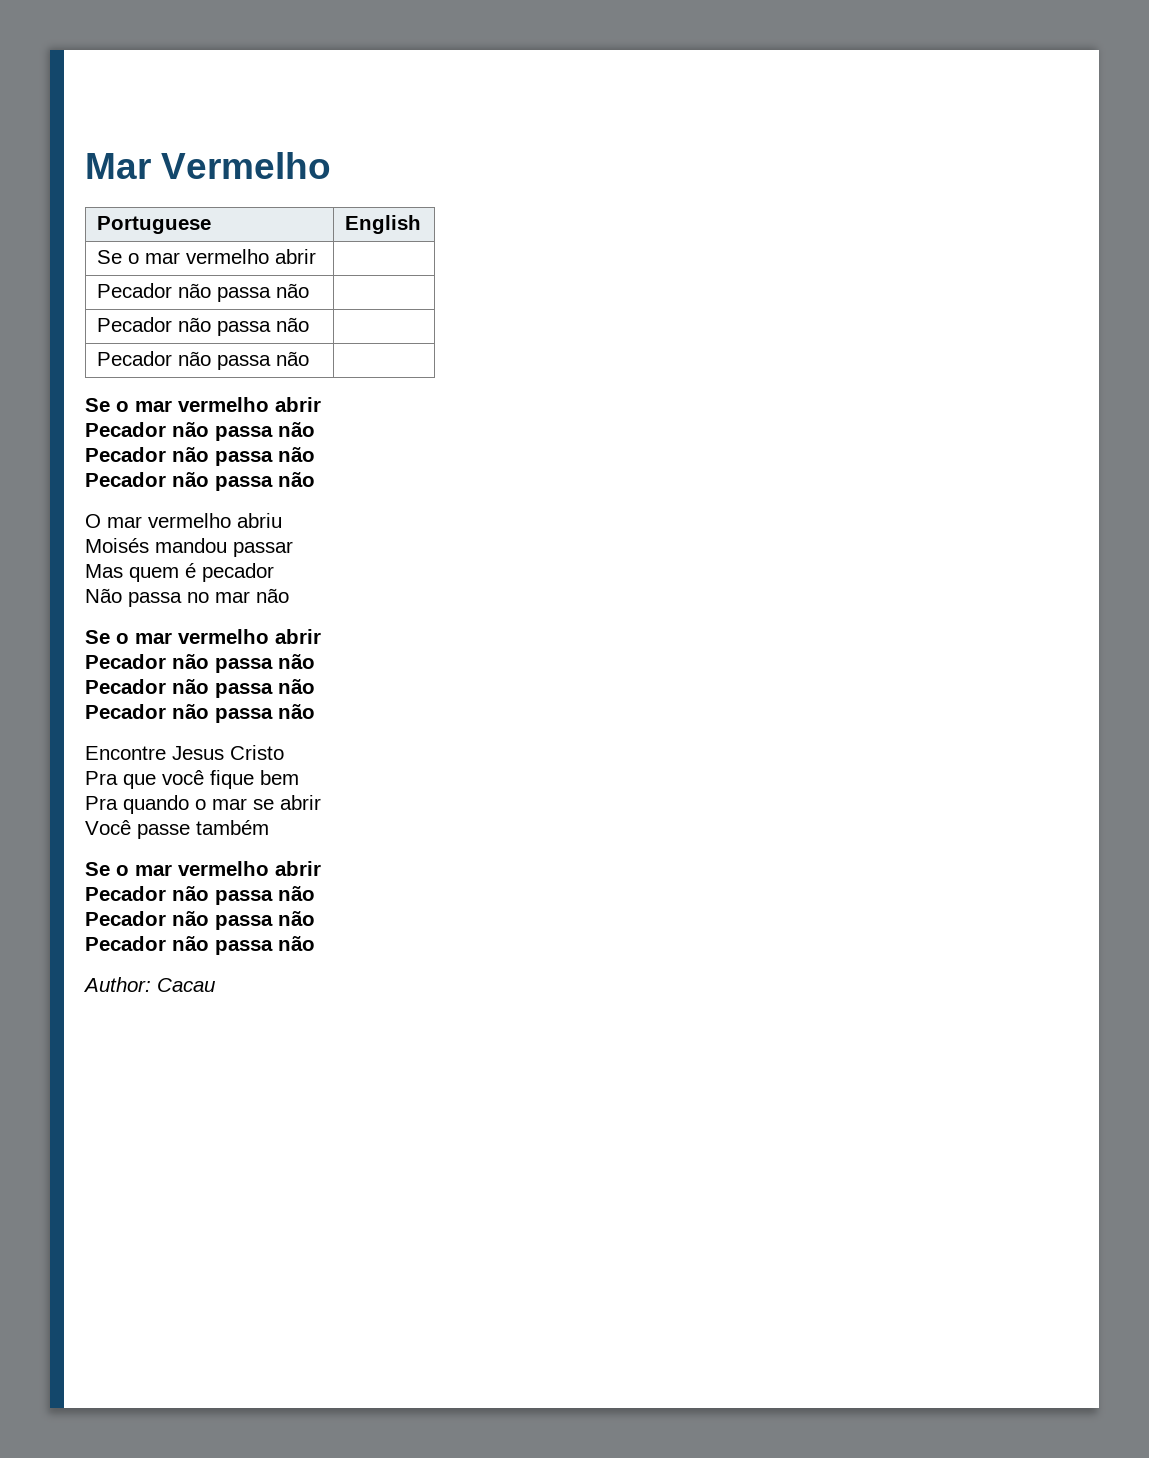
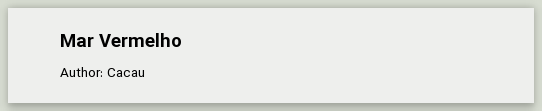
- Portuguese | English
- Se o mar vermelho abrir |
- Pecador não passa não |
- Pecador não passa não |
- Pecador não passa não |
- Se o mar vermelho abrir
- Pecador não passa não
- Pecador não passa não
- Pecador não passa não
- O mar vermelho abriu
- Moisés mandou passar
- Mas quem é pecador
- Não passa no mar não
- Se o mar vermelho abrir
- Pecador não passa não
- Pecador não passa não
- Pecador não passa não
- Encontre Jesus Cristo
- Pra que você fique bem
- Pra quando o mar se abrir
- Você passe também
- Se o mar vermelho abrir
- Pecador não passa não
- Pecador não passa não
- Pecador não passa não

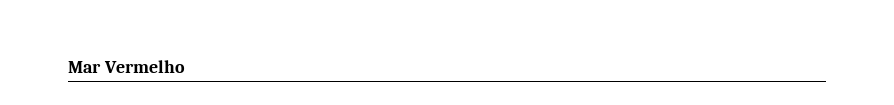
- Author: Cacau

